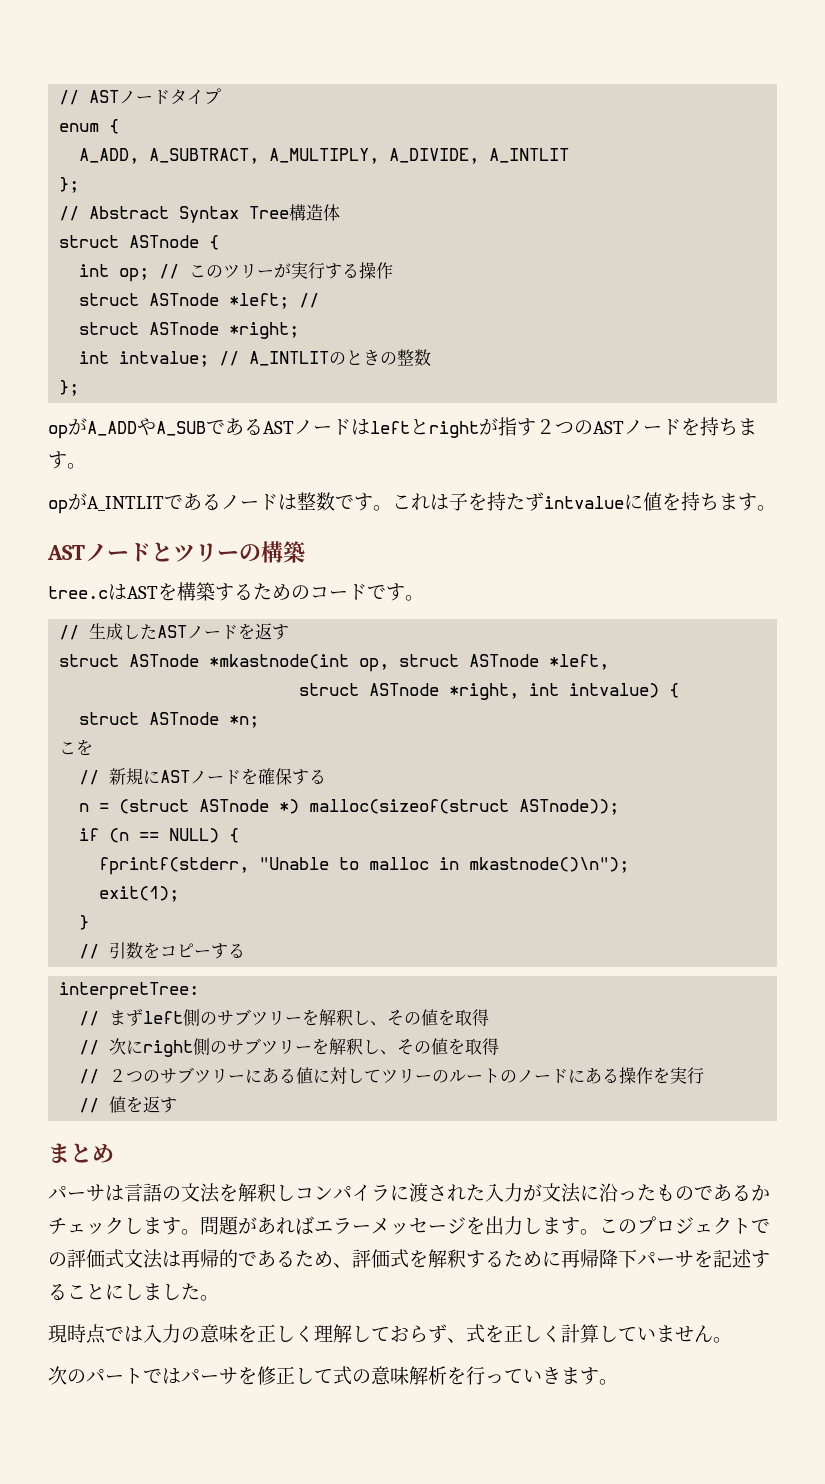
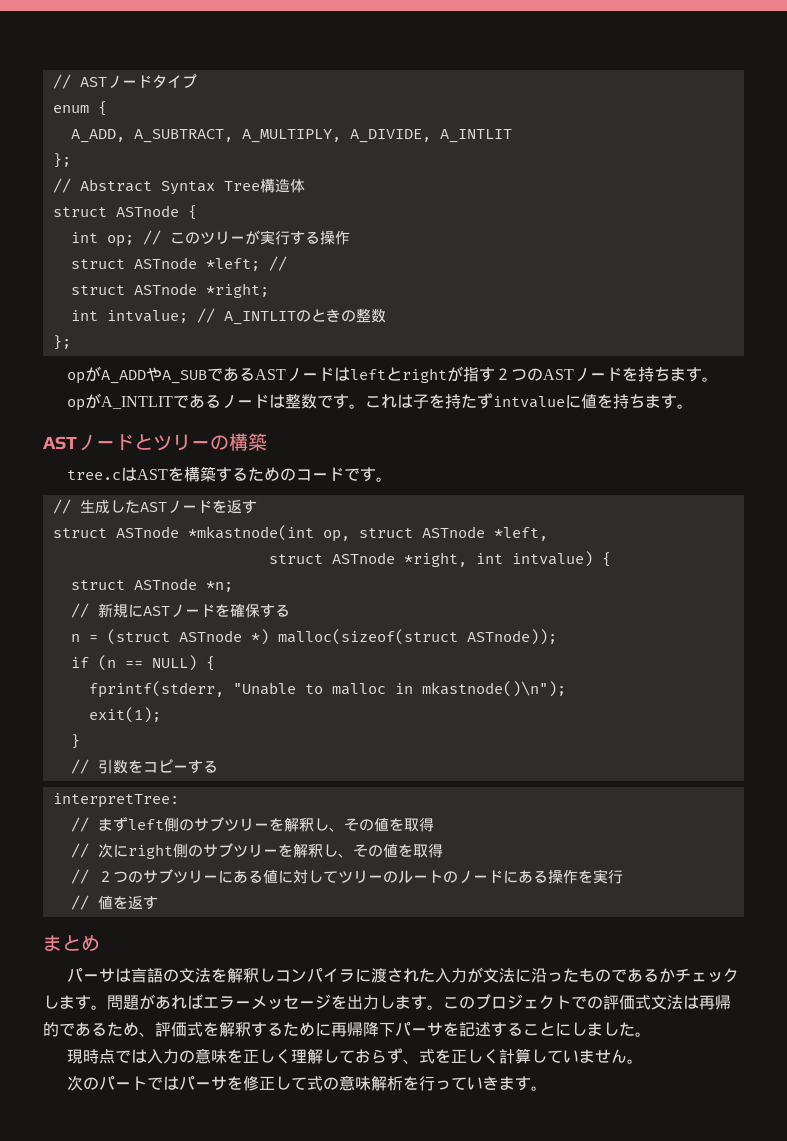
- こを

